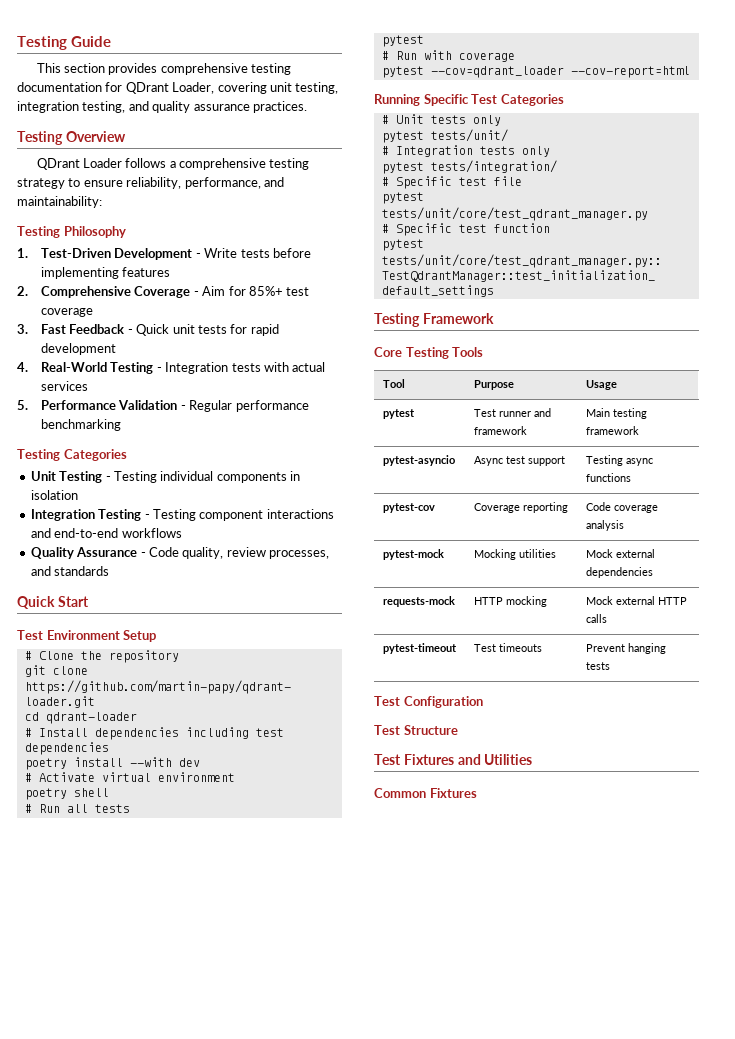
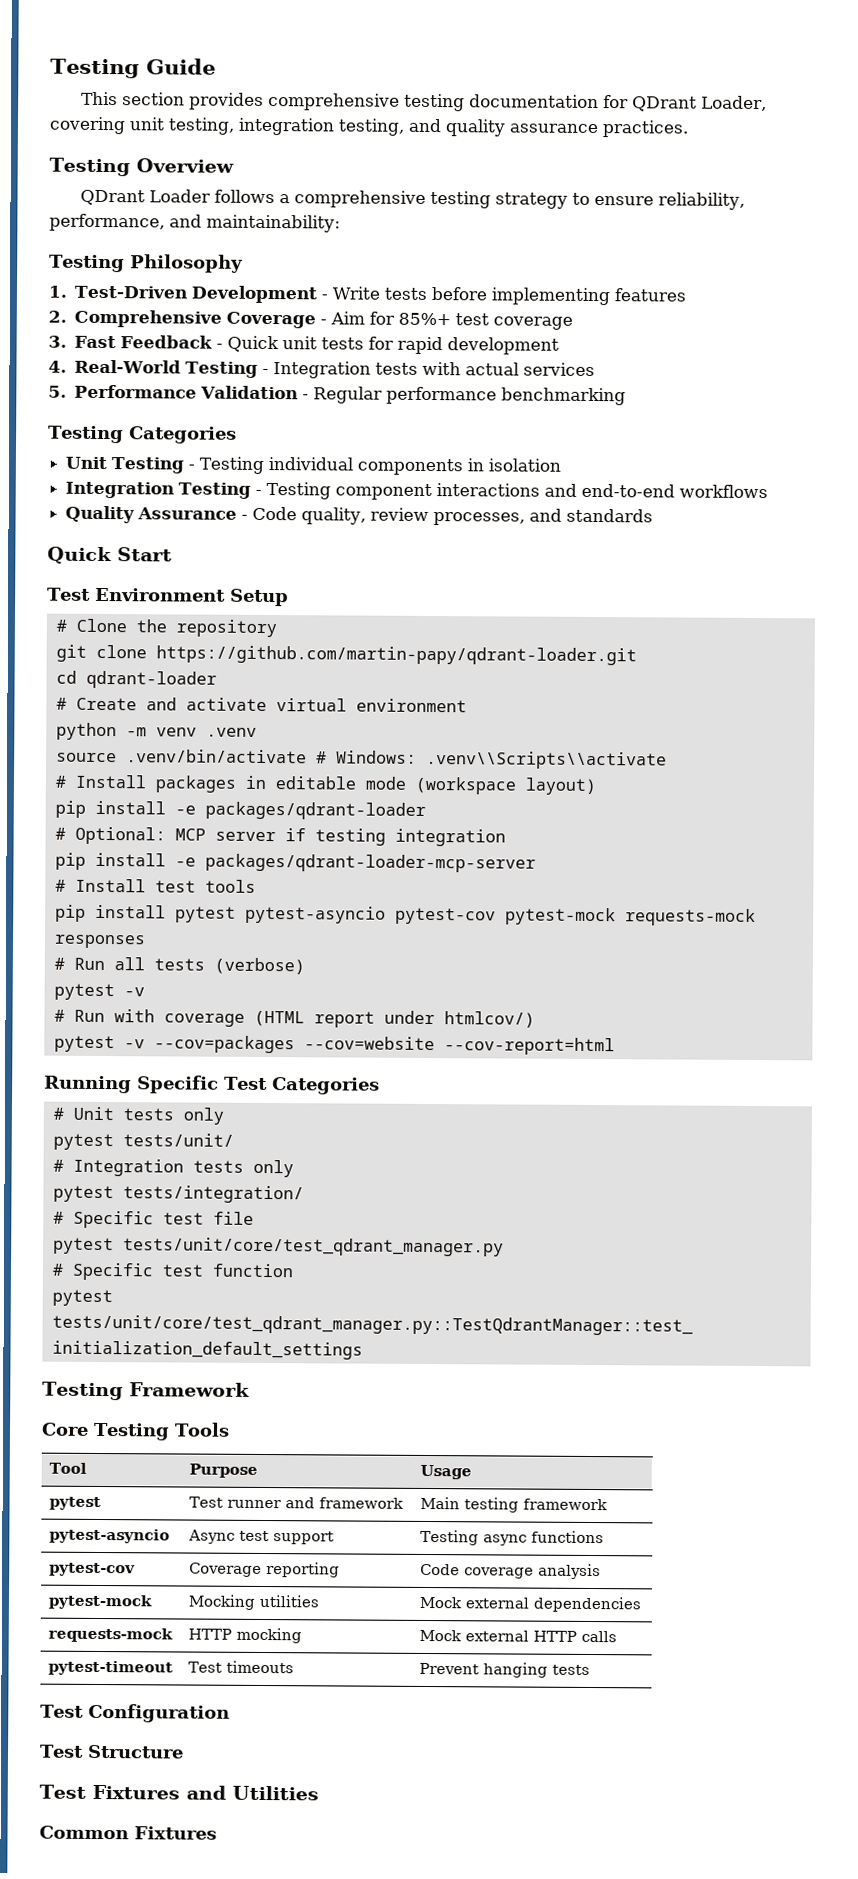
- # Install dependencies including test dependencies
- poetry install --with dev
- # Activate virtual environment
- poetry shell
+ # Create and activate virtual environment
+ python -m venv .venv
+ source .venv/bin/activate # Windows: .venv\\Scripts\\activate
+ # Install packages in editable mode (workspace layout)
+ pip install -e packages/qdrant-loader
+ # Optional: MCP server if testing integration
+ pip install -e packages/qdrant-loader-mcp-server
+ # Install test tools
+ pip install pytest pytest-asyncio pytest-cov pytest-mock requests-mock responses
- # Run all tests
- pytest
+ # Run all tests (verbose)
+ pytest -v
- # Run with coverage
- pytest --cov=qdrant_loader --cov-report=html
+ # Run with coverage (HTML report under htmlcov/)
+ pytest -v --cov=packages --cov=website --cov-report=html

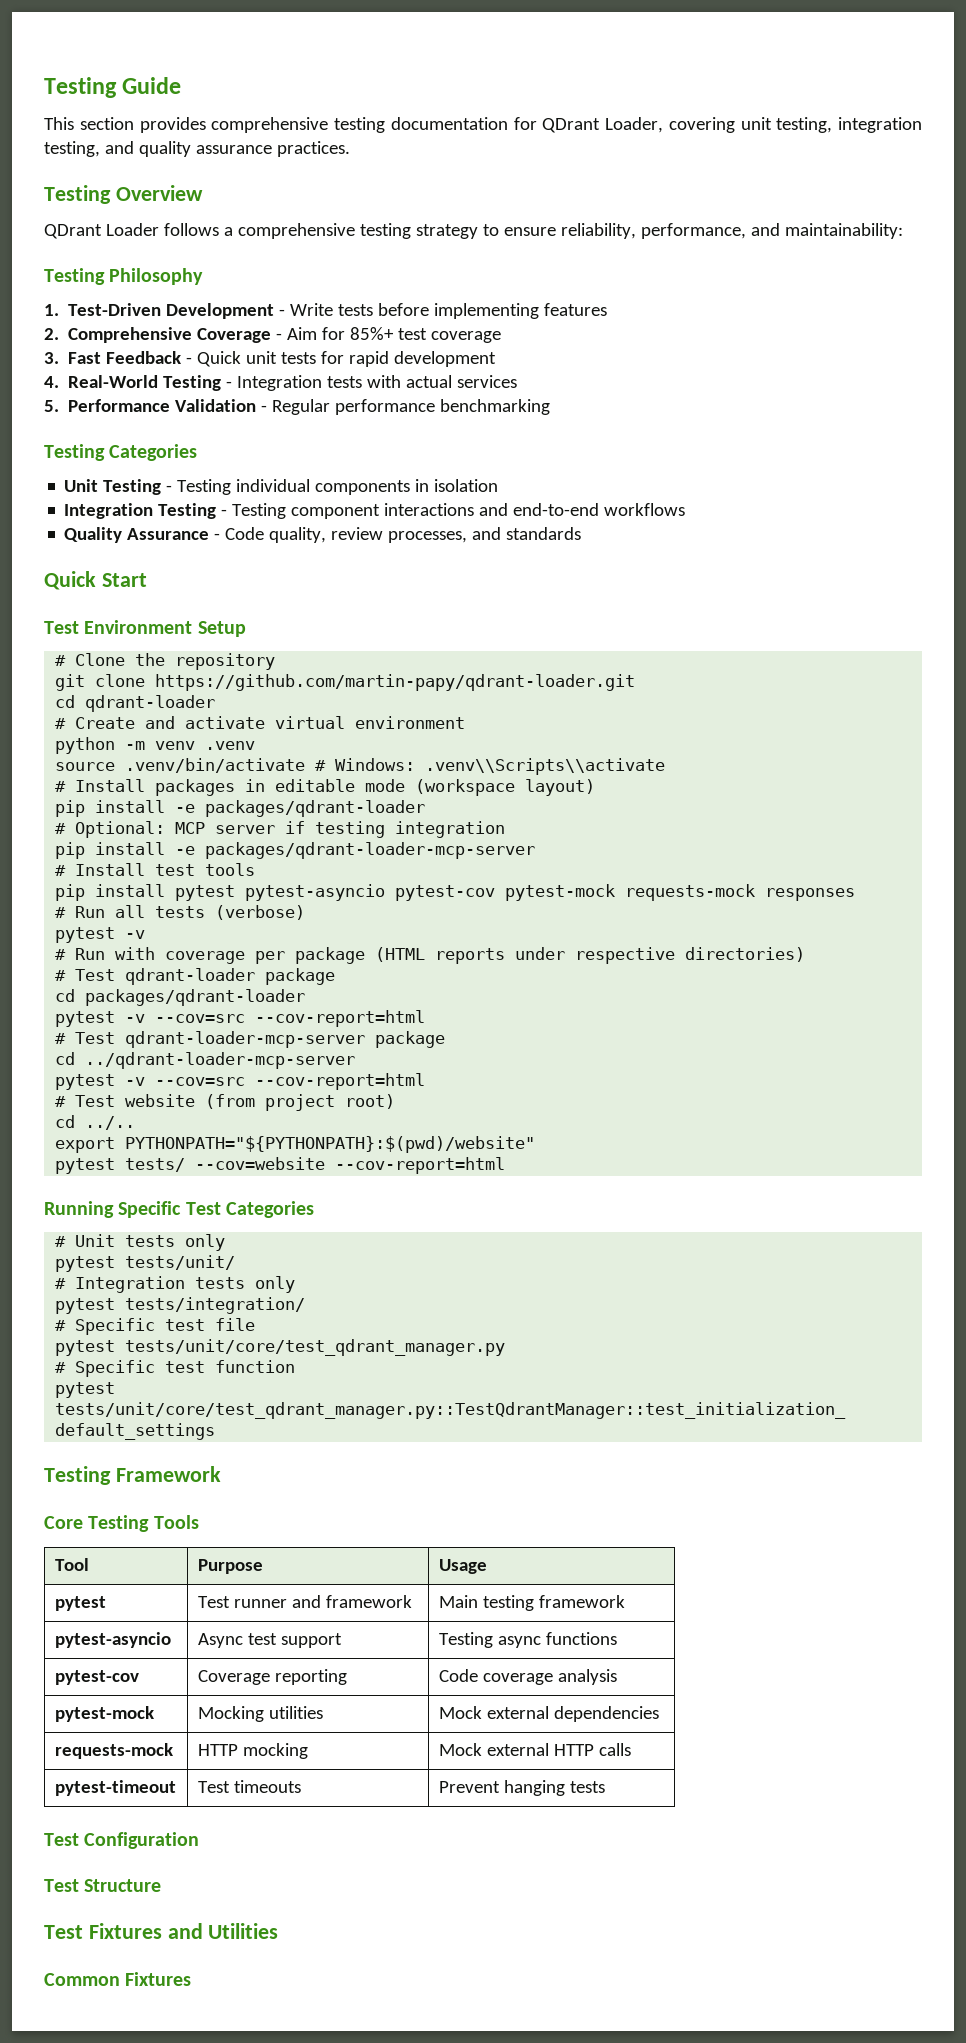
- # Run with coverage (HTML report under htmlcov/)
- pytest -v --cov=packages --cov=website --cov-report=html
+ # Run with coverage per package (HTML reports under respective directories)
+ # Test qdrant-loader package
+ cd packages/qdrant-loader
+ pytest -v --cov=src --cov-report=html
+ # Test qdrant-loader-mcp-server package
+ cd ../qdrant-loader-mcp-server
+ pytest -v --cov=src --cov-report=html
+ # Test website (from project root)
+ cd ../..
+ export PYTHONPATH="${PYTHONPATH}:$(pwd)/website"
+ pytest tests/ --cov=website --cov-report=html

